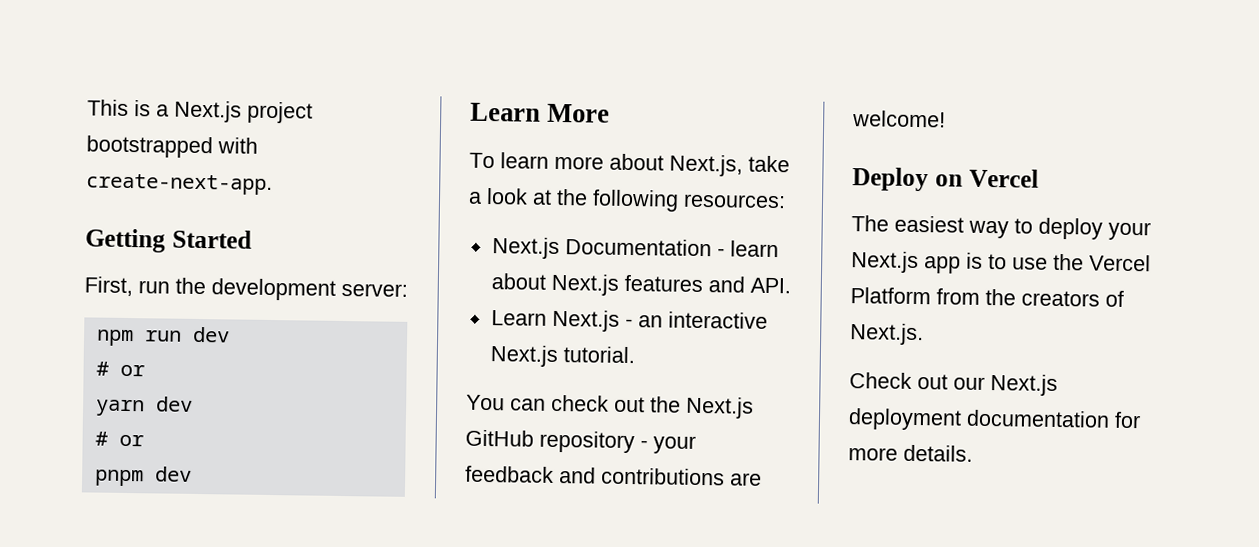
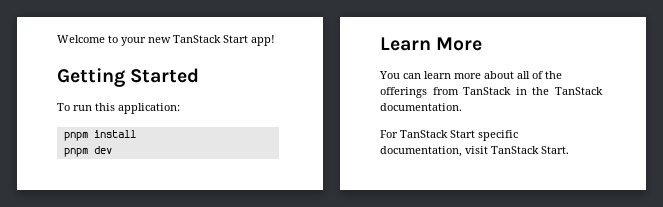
- This is a Next.js project bootstrapped with create-next-app.
+ Welcome to your new TanStack Start app!
  Getting Started
- First, run the development server:
- npm run dev
- # or
- yarn dev
- # or
+ To run this application:
+ pnpm install
- To learn more about Next.js, take a look at the following resources:
- Next.js Documentation - learn about Next.js features and API.
- Learn Next.js - an interactive Next.js tutorial.
- You can check out the Next.js GitHub repository - your feedback and contributions are welcome!
- Deploy on Vercel
- The easiest way to deploy your Next.js app is to use the Vercel Platform from the creators of Next.js.
- Check out our Next.js deployment documentation for more details.
+ You can learn more about all of the offerings from TanStack in the TanStack documentation.
+ For TanStack Start specific documentation, visit TanStack Start.

